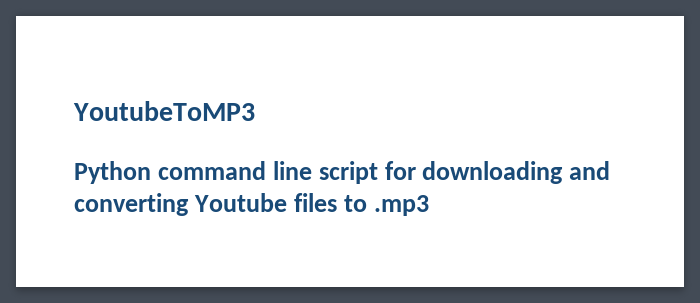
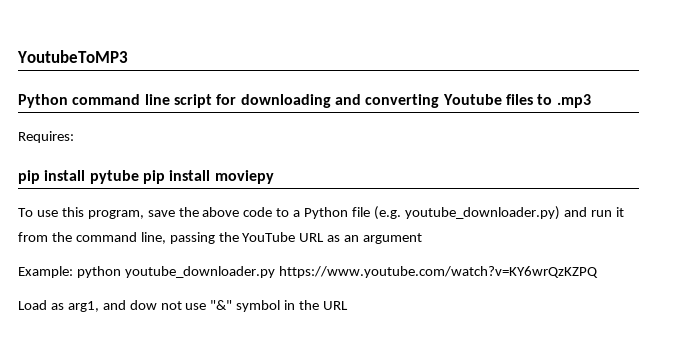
+ Requires:
+ pip install pytube pip install moviepy
+ To use this program, save the above code to a Python file (e.g. youtube_downloader.py) and run it from the command line, passing the YouTube URL as an argument
+ Example: python youtube_downloader.py https://www.youtube.com/watch?v=KY6wrQzKZPQ
+ Load as arg1, and dow not use "&" symbol in the URL

